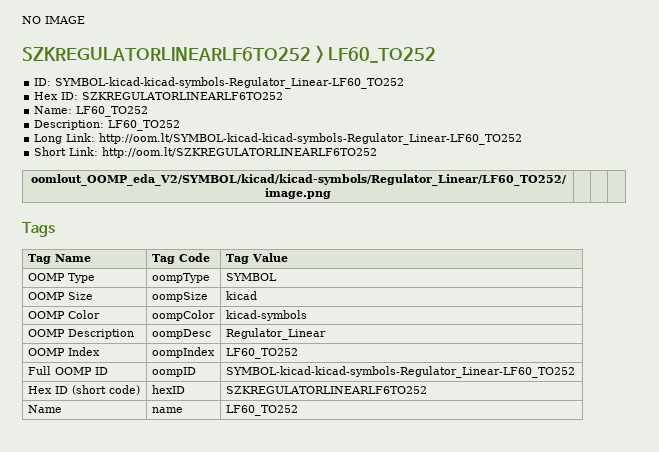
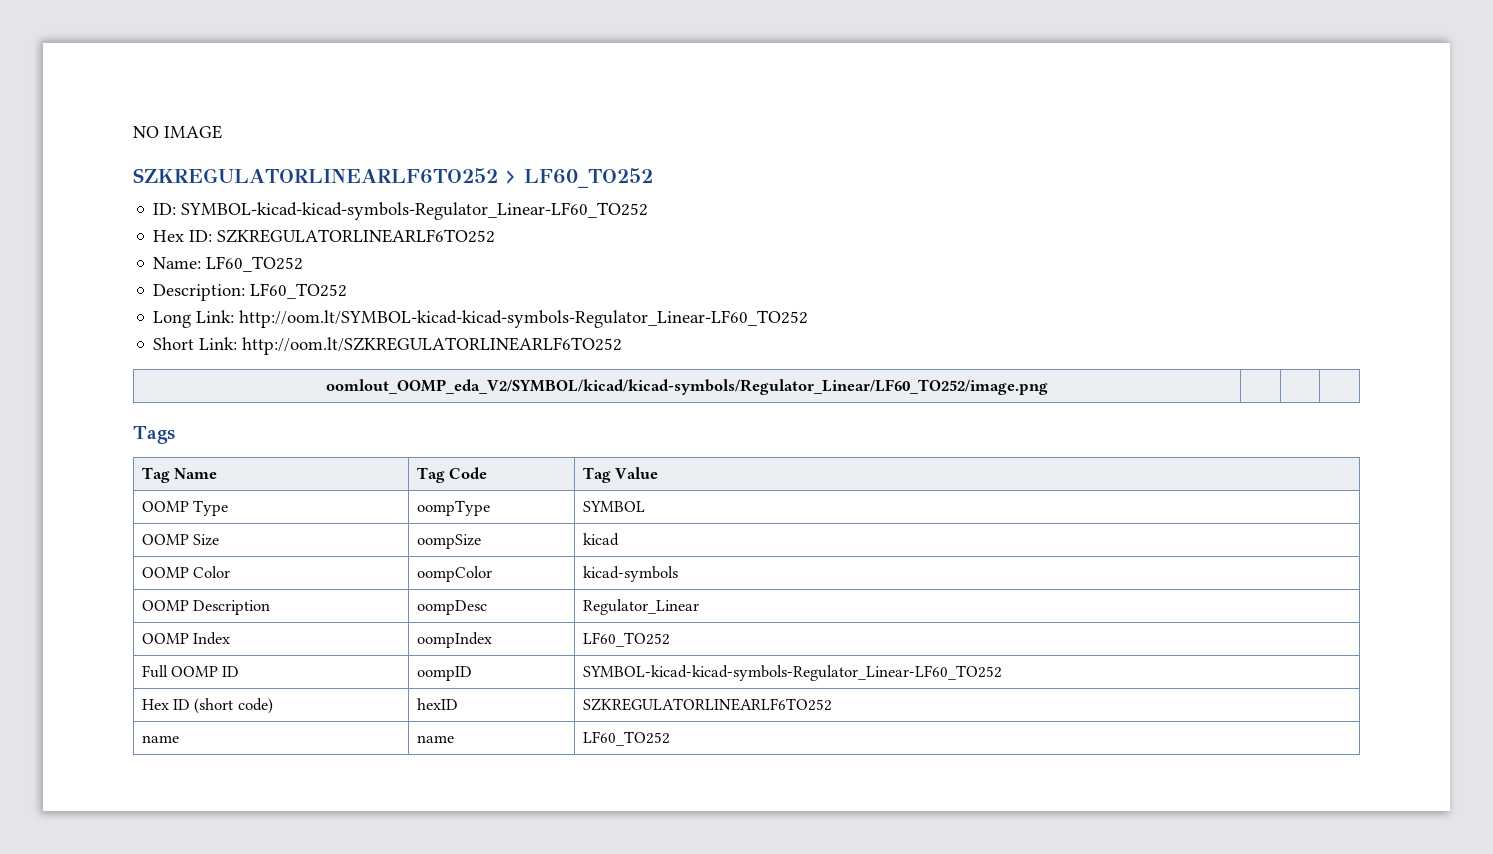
- Name | name | LF60_TO252
+ name | name | LF60_TO252

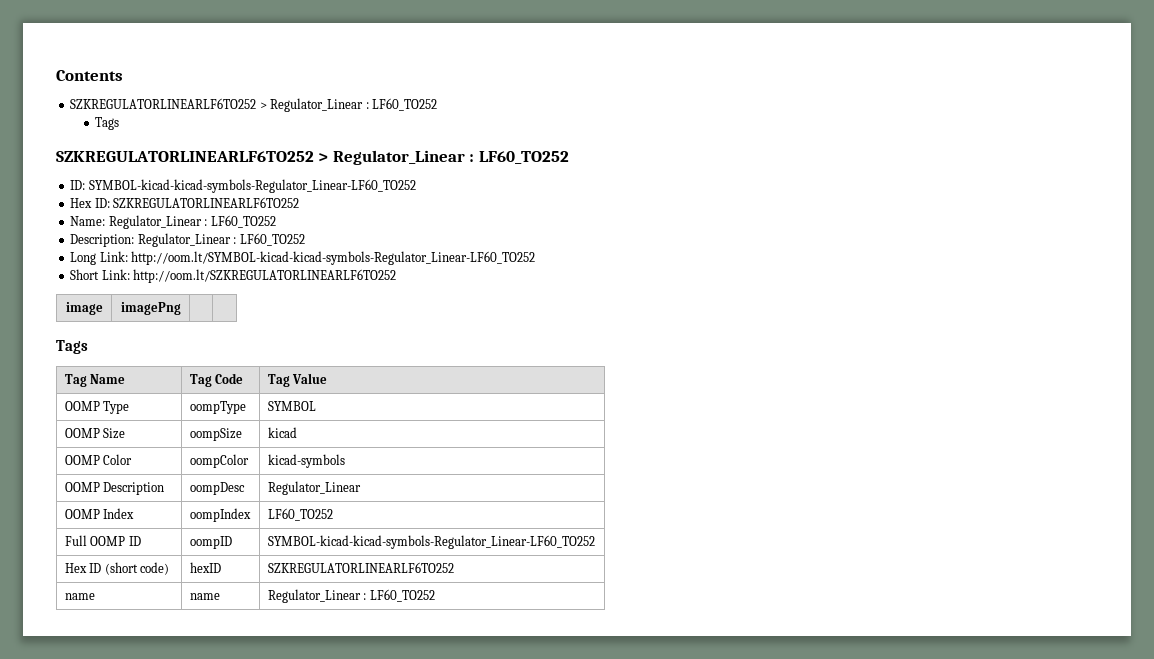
- NO IMAGE
- SZKREGULATORLINEARLF6TO252 > LF60_TO252
+ Contents
+ SZKREGULATORLINEARLF6TO252 > Regulator_Linear : LF60_TO252
+ Tags
+ SZKREGULATORLINEARLF6TO252 > Regulator_Linear : LF60_TO252
- Name: LF60_TO252
+ Name: Regulator_Linear : LF60_TO252
- Description: LF60_TO252
+ Description: Regulator_Linear : LF60_TO252
- oomlout_OOMP_eda_V2/SYMBOL/kicad/kicad-symbols/Regulator_Linear/LF60_TO252/image.png | | |
+ image | imagePng | |
- name | name | LF60_TO252
+ name | name | Regulator_Linear : LF60_TO252

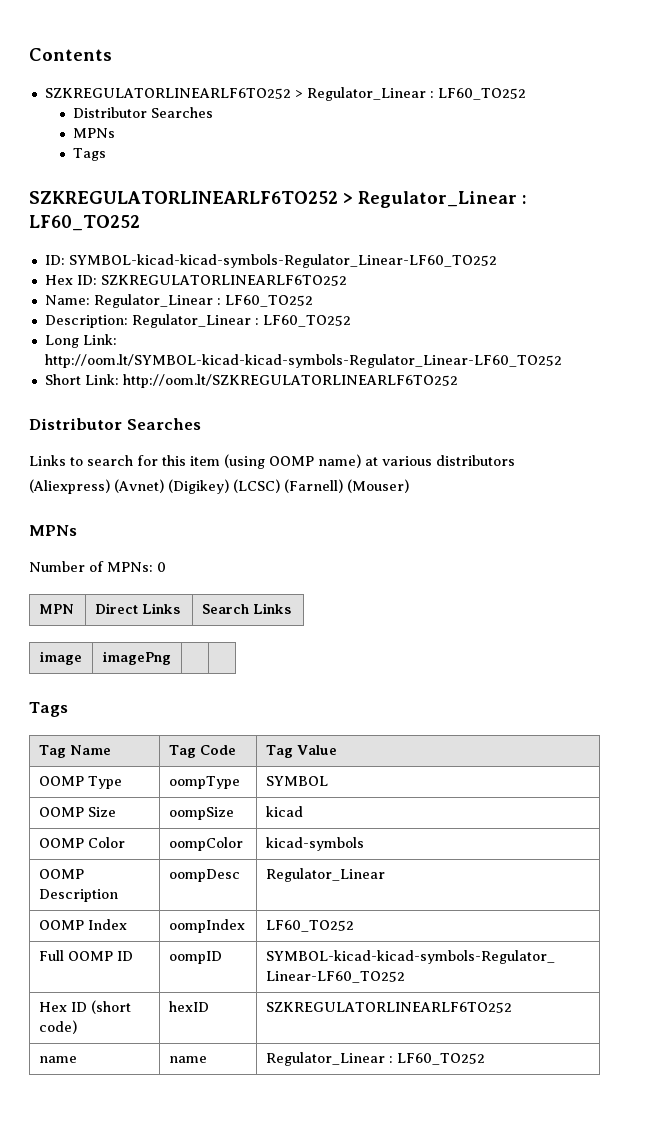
  Contents
  SZKREGULATORLINEARLF6TO252 > Regulator_Linear : LF60_TO252
+ Distributor Searches
+ MPNs
  Short Link: http://oom.lt/SZKREGULATORLINEARLF6TO252
+ Distributor Searches
+ Links to search for this item (using OOMP name) at various distributors
+ (Aliexpress) (Avnet) (Digikey) (LCSC) (Farnell) (Mouser)
+ MPNs
+ Number of MPNs: 0
+ MPN | Direct Links | Search Links

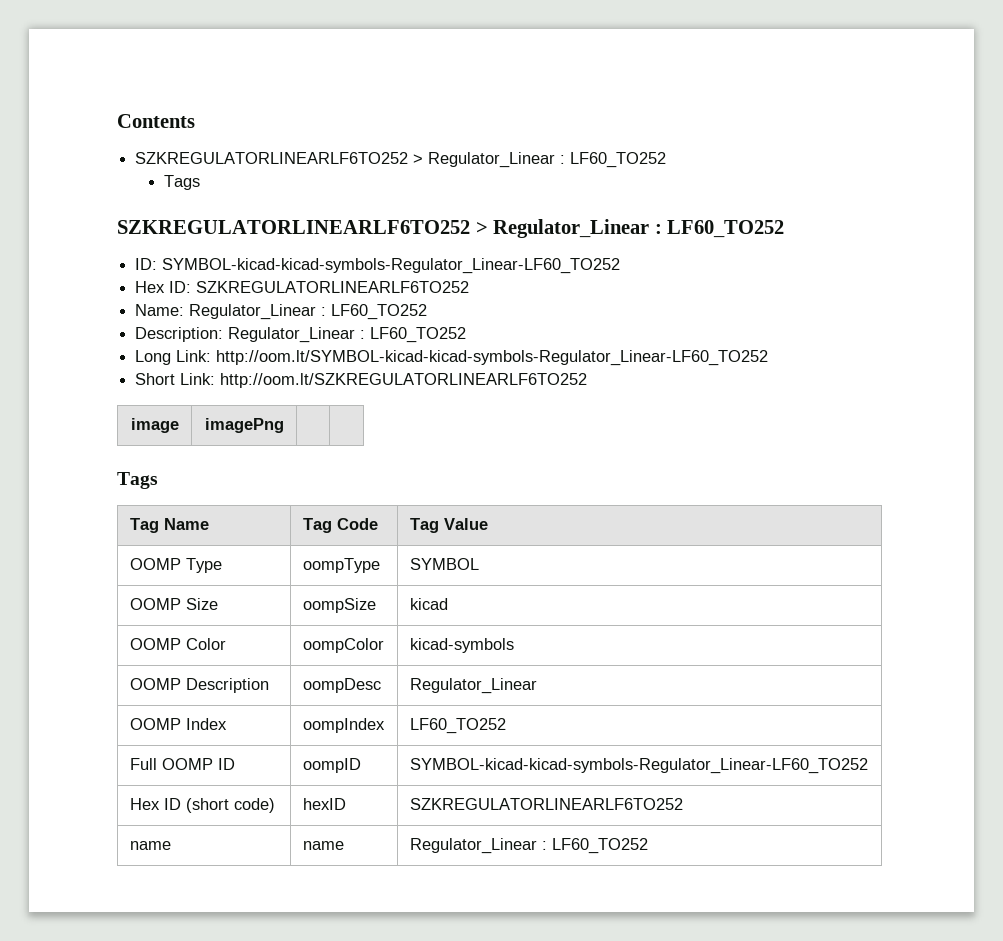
  Contents
  SZKREGULATORLINEARLF6TO252 > Regulator_Linear : LF60_TO252
- Distributor Searches
- MPNs
  Short Link: http://oom.lt/SZKREGULATORLINEARLF6TO252
- Distributor Searches
- Links to search for this item (using OOMP name) at various distributors
- (Aliexpress) (Avnet) (Digikey) (LCSC) (Farnell) (Mouser)
- MPNs
- Number of MPNs: 0
- MPN | Direct Links | Search Links

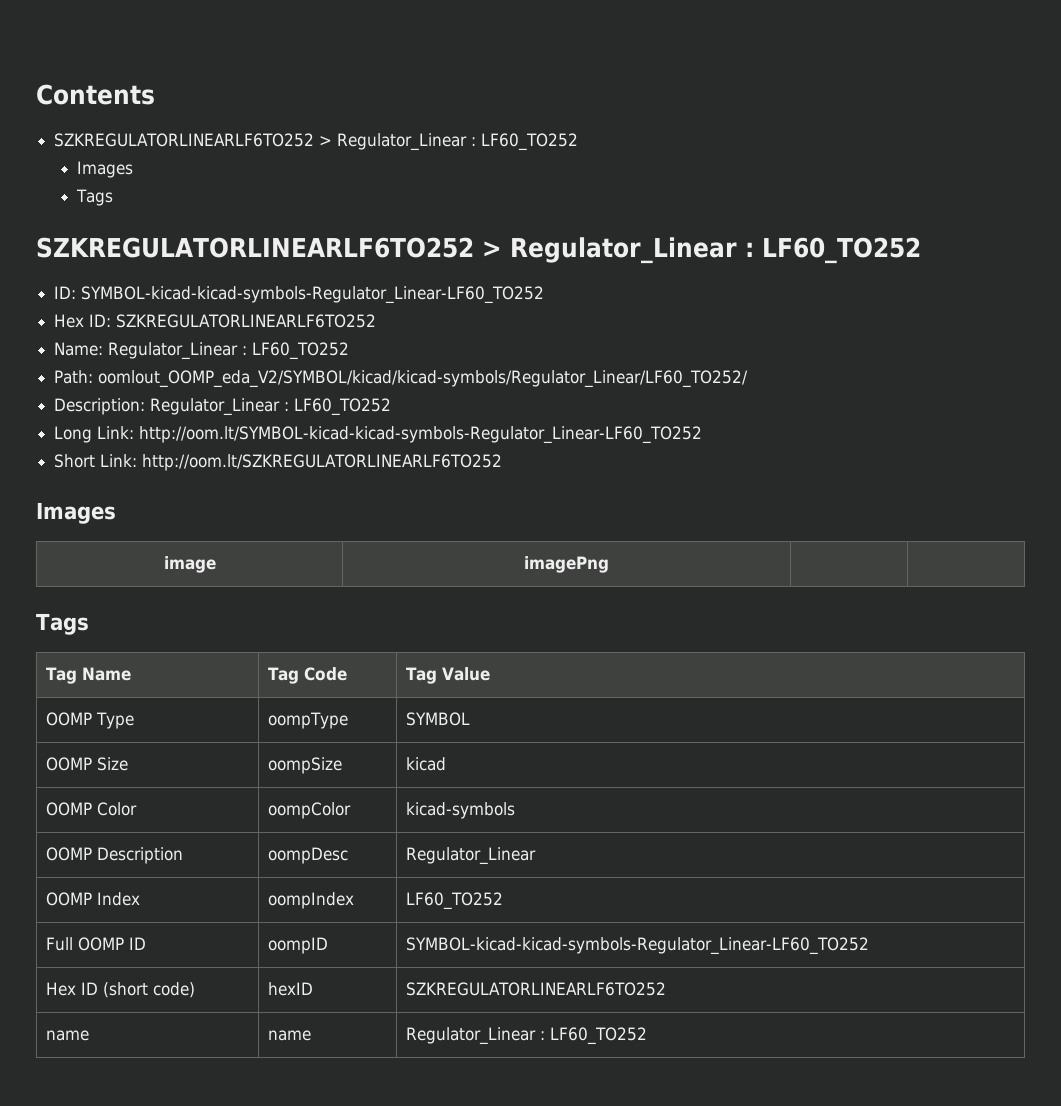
  Contents
  SZKREGULATORLINEARLF6TO252 > Regulator_Linear : LF60_TO252
+ Images
+ Path: oomlout_OOMP_eda_V2/SYMBOL/kicad/kicad-symbols/Regulator_Linear/LF60_TO252/
  Short Link: http://oom.lt/SZKREGULATORLINEARLF6TO252
+ Images

